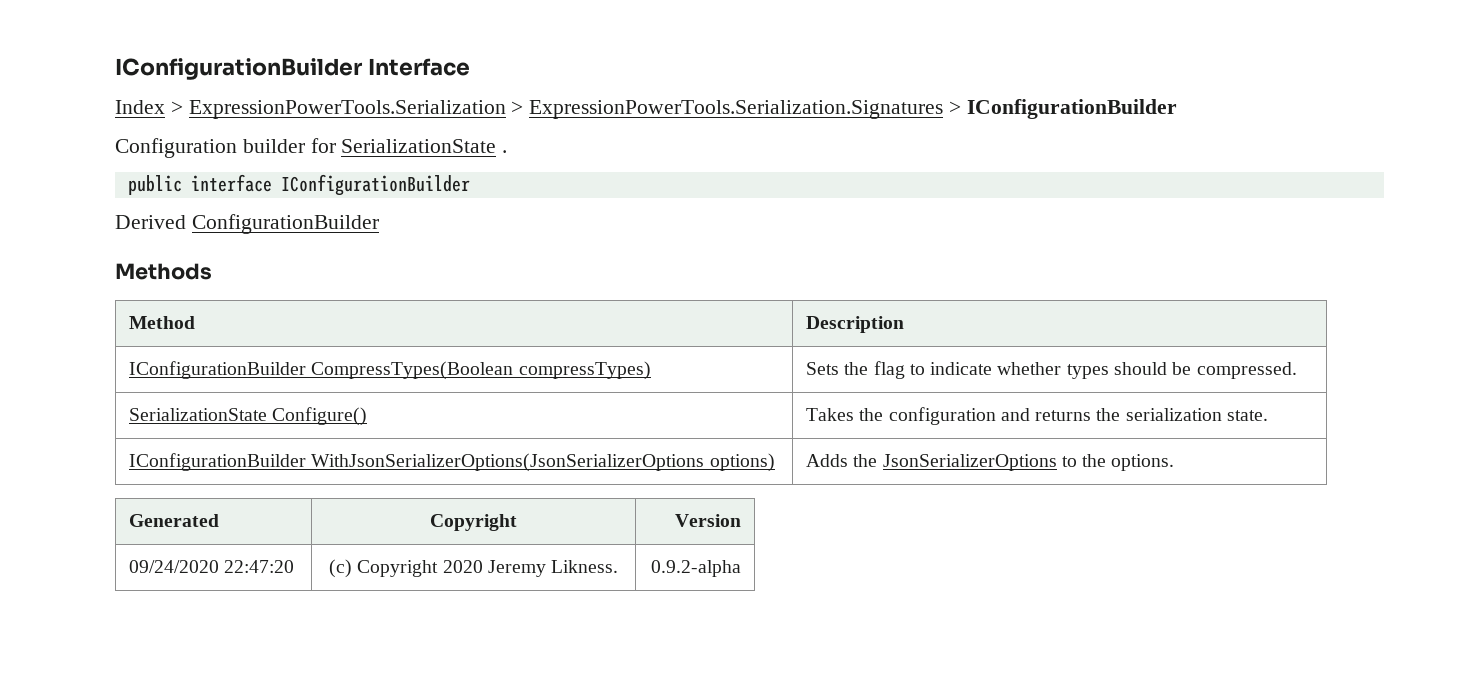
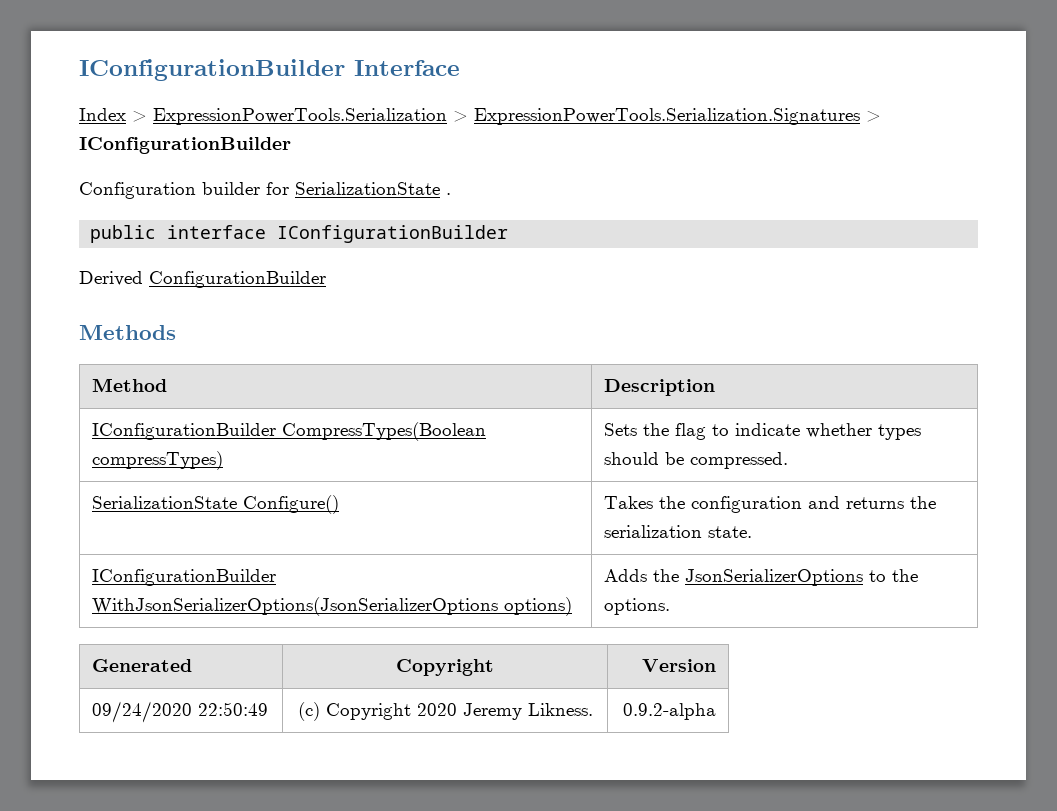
- 09/24/2020 22:47:20 | (c) Copyright 2020 Jeremy Likness. | 0.9.2-alpha
+ 09/24/2020 22:50:49 | (c) Copyright 2020 Jeremy Likness. | 0.9.2-alpha

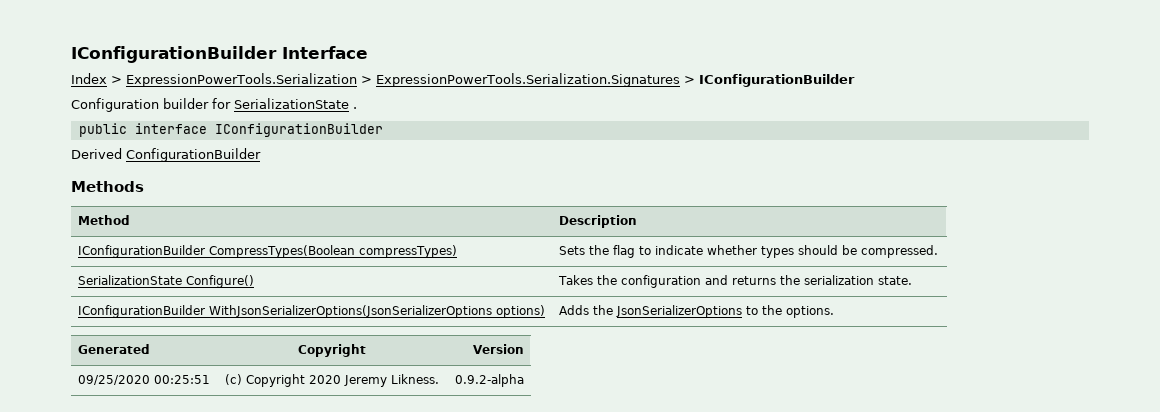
- 09/24/2020 22:50:49 | (c) Copyright 2020 Jeremy Likness. | 0.9.2-alpha
+ 09/25/2020 00:25:51 | (c) Copyright 2020 Jeremy Likness. | 0.9.2-alpha

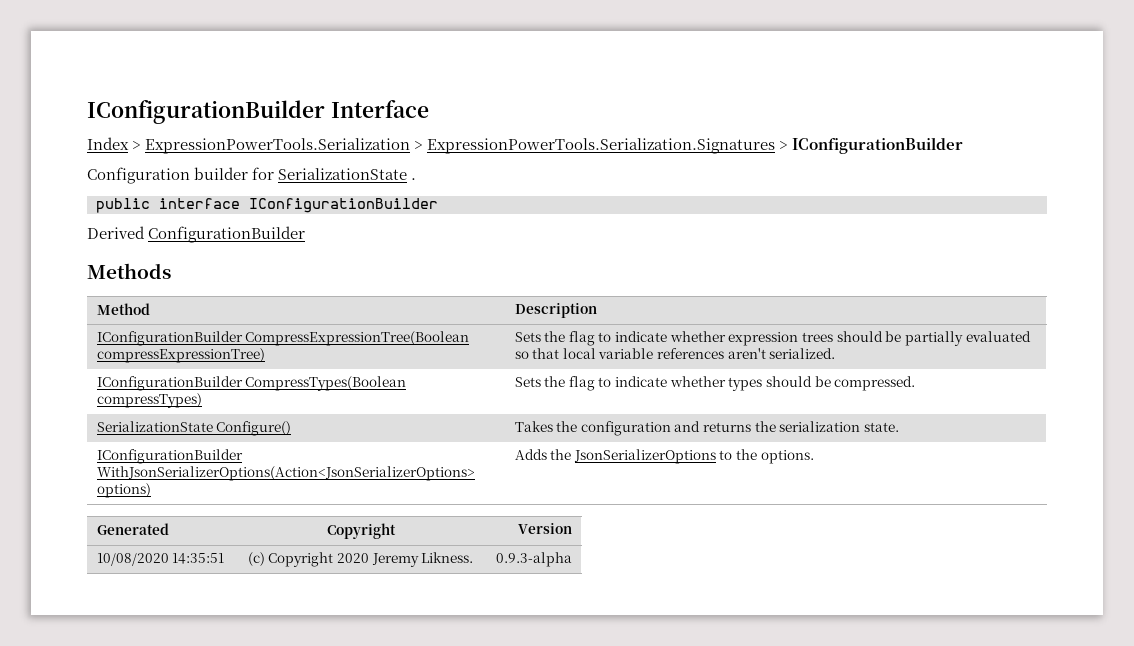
+ IConfigurationBuilder CompressExpressionTree(Boolean compressExpressionTree) | Sets the flag to indicate whether expression trees should be partially evaluated so that local variable references aren't serialized.
- IConfigurationBuilder WithJsonSerializerOptions(JsonSerializerOptions options) | Adds the JsonSerializerOptions to the options.
+ IConfigurationBuilder WithJsonSerializerOptions(Action<JsonSerializerOptions> options) | Adds the JsonSerializerOptions to the options.
- 09/25/2020 00:25:51 | (c) Copyright 2020 Jeremy Likness. | 0.9.2-alpha
+ 10/08/2020 14:35:51 | (c) Copyright 2020 Jeremy Likness. | 0.9.3-alpha

